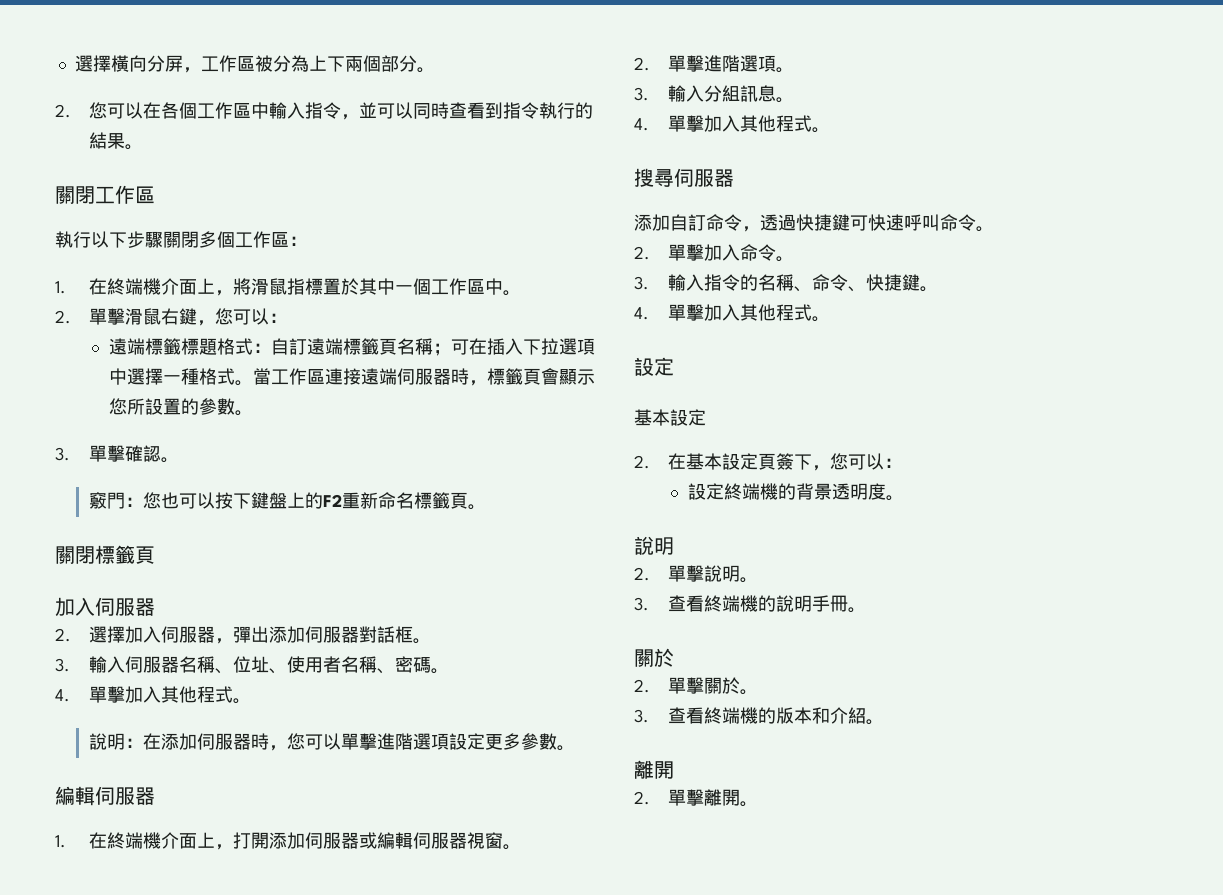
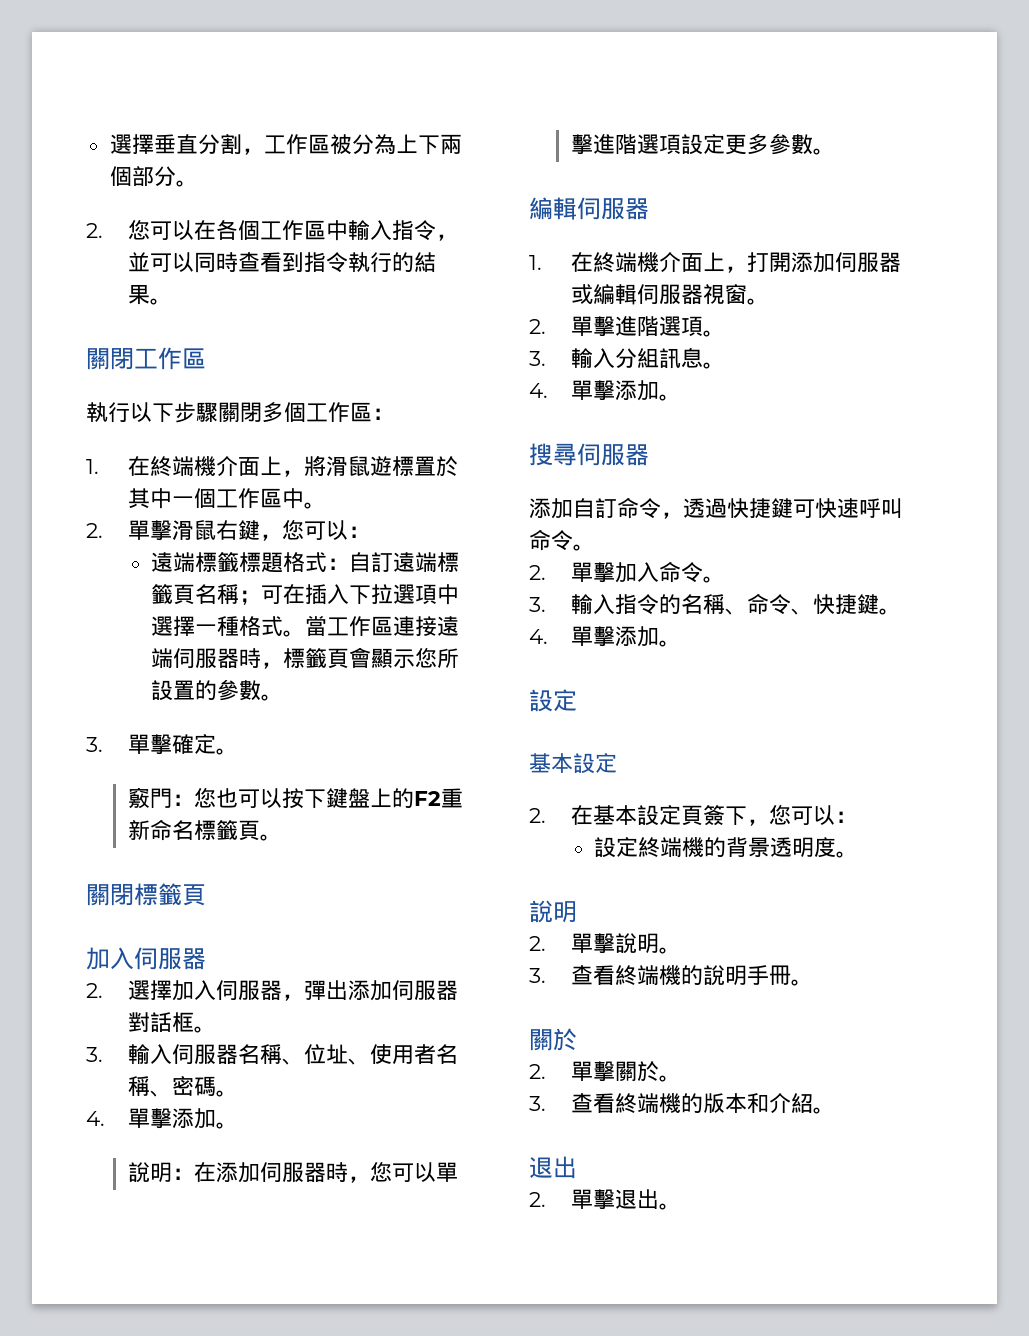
- 選擇橫向分屏，工作區被分為上下兩個部分。
+ 選擇垂直分割，工作區被分為上下兩個部分。
- 1.在終端機介面上，將滑鼠指標置於其中一個工作區中。
+ 1.在終端機介面上，將滑鼠遊標置於其中一個工作區中。
- 3.單擊確認。
+ 3.單擊確定。
  3.輸入伺服器名稱、位址、使用者名稱、密碼。
- 4.單擊加入其他程式。
+ 4.單擊添加。
  3.輸入分組訊息。
- 4.單擊加入其他程式。
+ 4.單擊添加。
  3.輸入指令的名稱、命令、快捷鍵。
- 4.單擊加入其他程式。
+ 4.單擊添加。
  3.查看終端機的版本和介紹。
- 離開
- 2.單擊離開。
+ 退出
+ 2.單擊退出。

